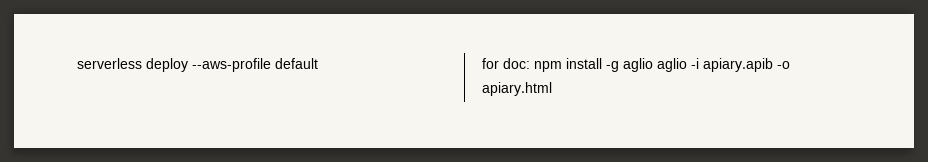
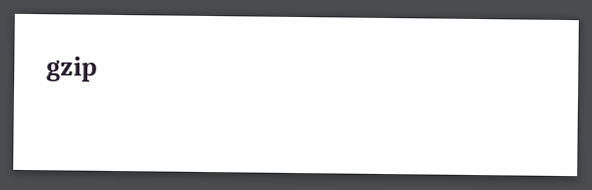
- serverless deploy --aws-profile default
- for doc: npm install -g aglio aglio -i apiary.apib -o apiary.html
+ gzip

